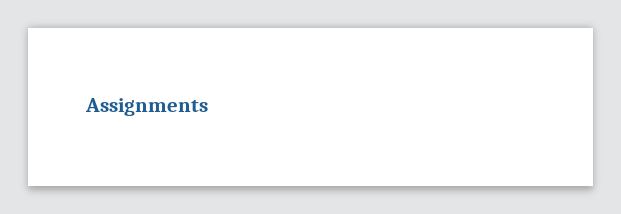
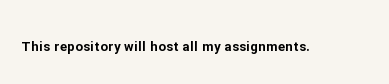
- Assignments
+ This repository will host all my assignments.

